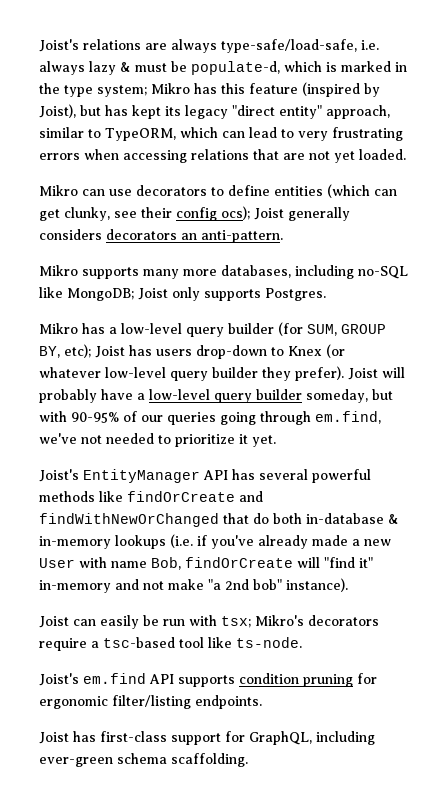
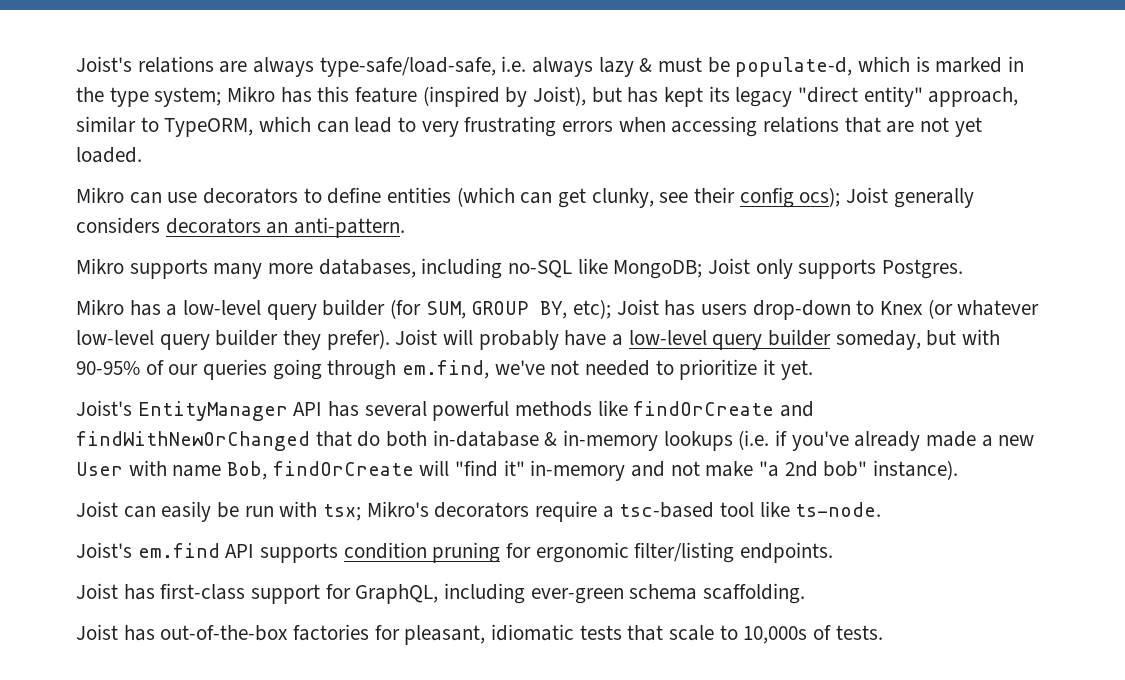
+ Joist has out-of-the-box factories for pleasant, idiomatic tests that scale to 10,000s of tests.

